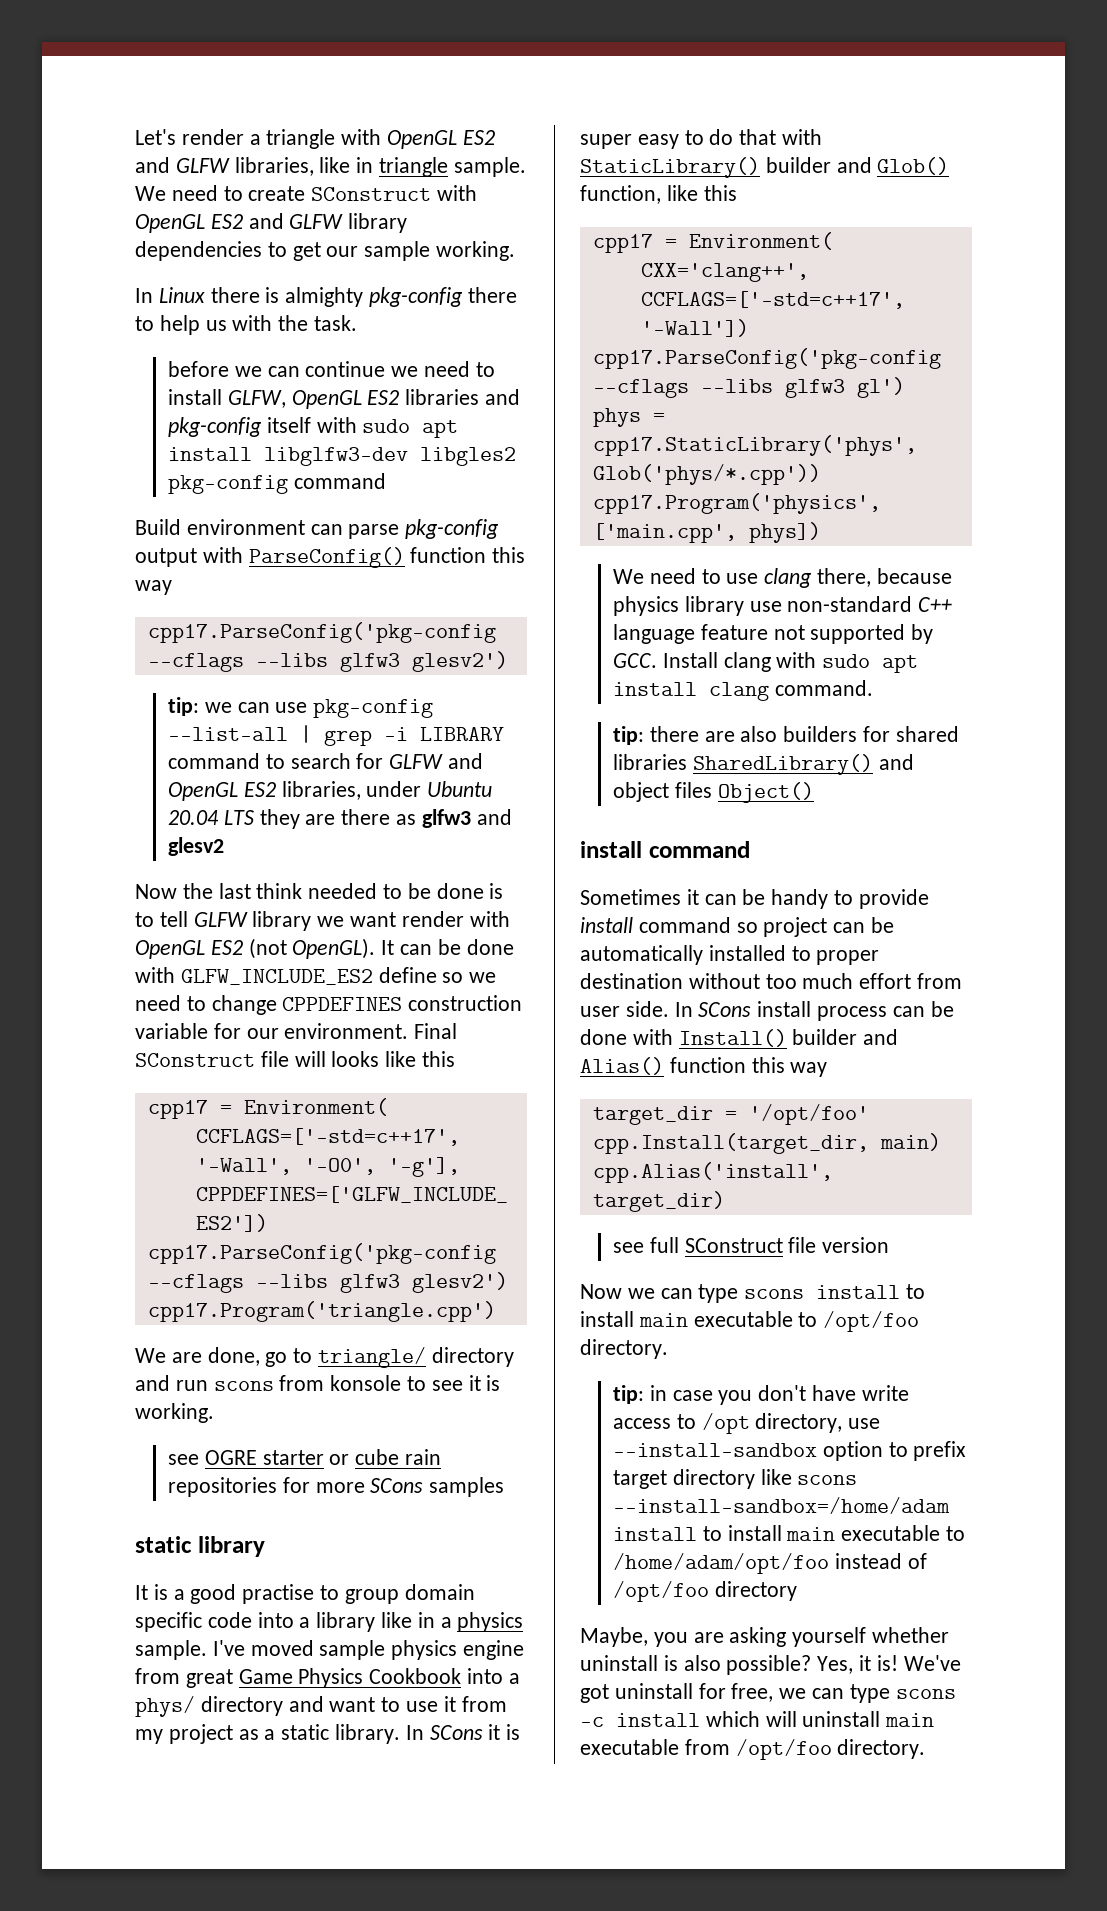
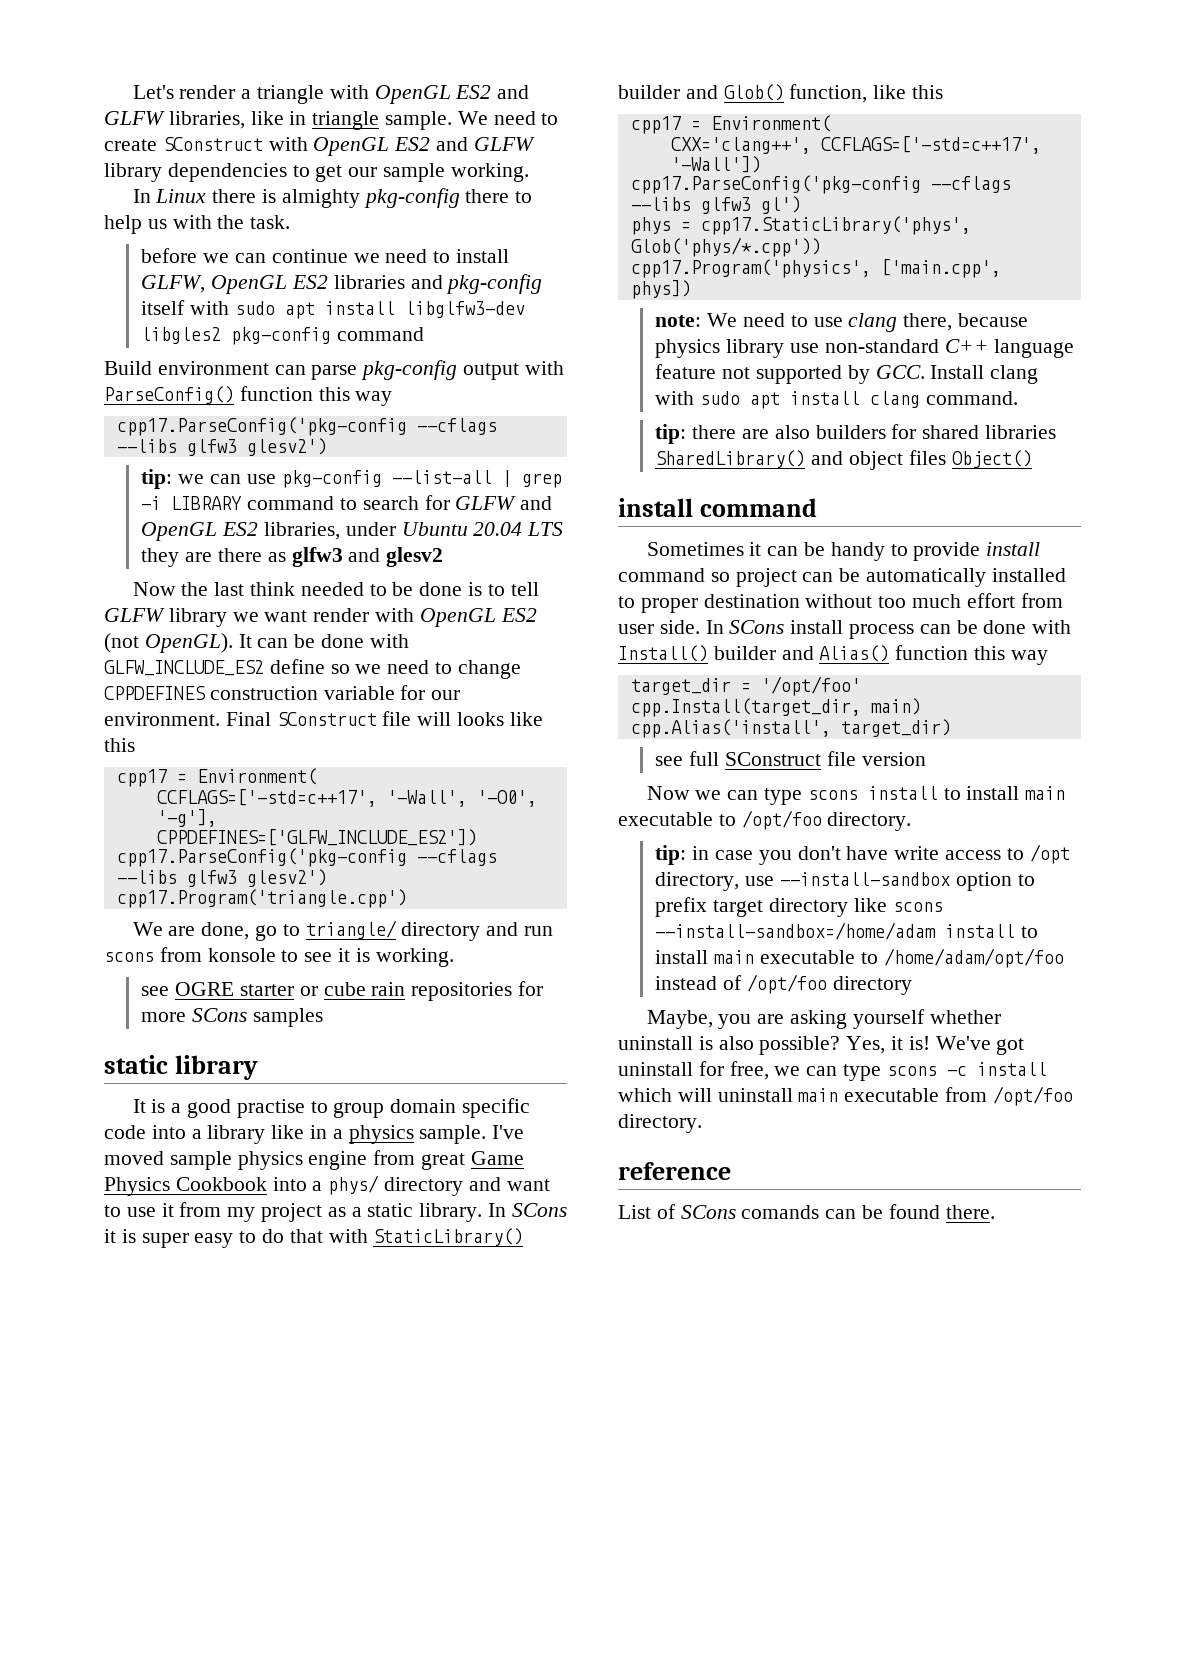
- We need to use clang there, because physics library use non-standard C++ language feature not supported by GCC. Install clang with sudo apt install clang command.
+ note: We need to use clang there, because physics library use non-standard C++ language feature not supported by GCC. Install clang with sudo apt install clang command.
+ reference
+ List of SCons comands can be found there.

